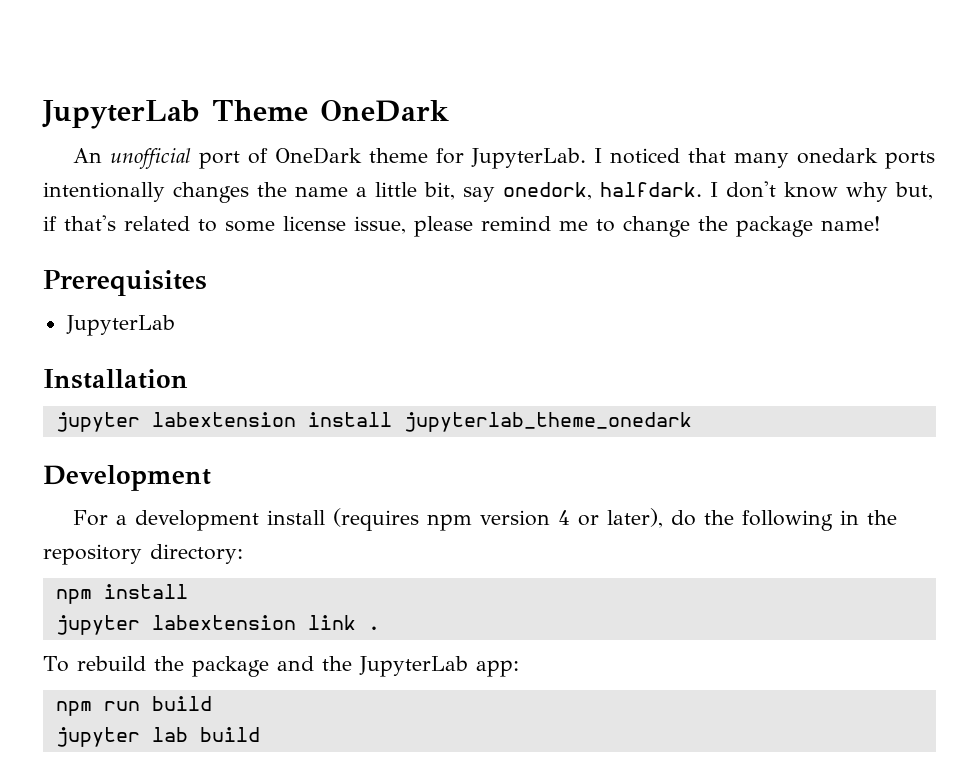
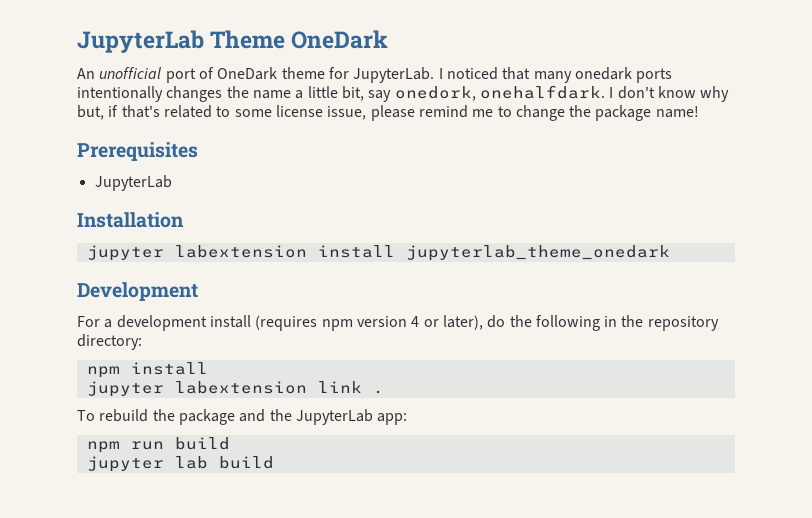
- I noticed that many onedark ports intentionally changes the name a little bit, say onedork, halfdark.
+ I noticed that many onedark ports intentionally changes the name a little bit, say onedork, onehalfdark.

